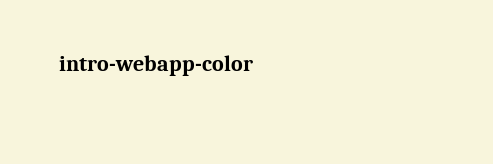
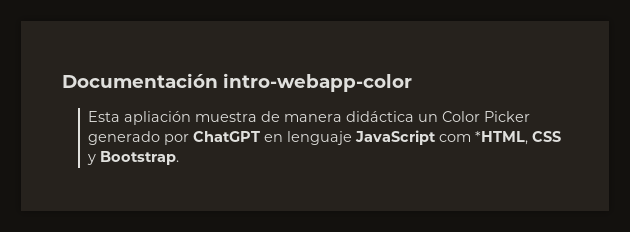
- intro-webapp-color
+ Documentación intro-webapp-color
+ Esta apliación muestra de manera didáctica un Color Picker generado por ChatGPT en lenguaje JavaScript com *HTML, CSS y Bootstrap.

